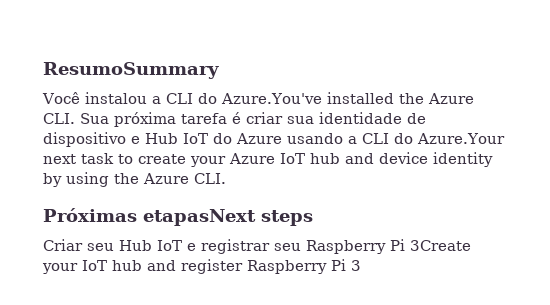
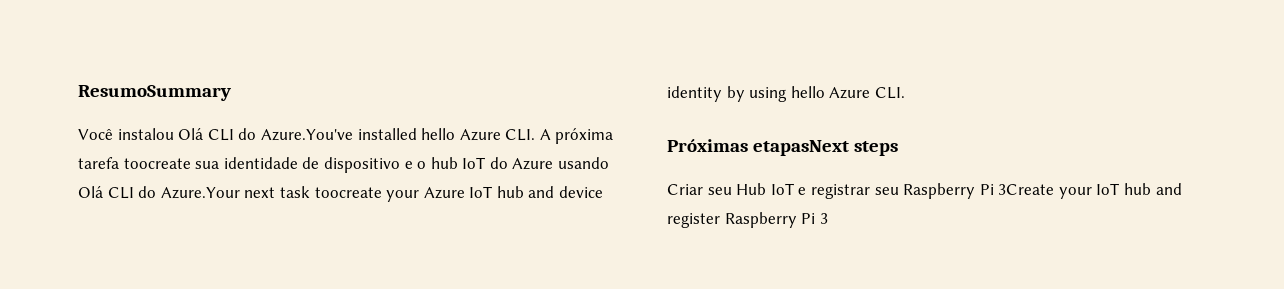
- Você instalou a CLI do Azure.You've installed the Azure CLI. Sua próxima tarefa é criar sua identidade de dispositivo e Hub IoT do Azure usando a CLI do Azure.Your next task to create your Azure IoT hub and device identity by using the Azure CLI.
+ Você instalou Olá CLI do Azure.You've installed hello Azure CLI. A próxima tarefa toocreate sua identidade de dispositivo e o hub IoT do Azure usando Olá CLI do Azure.Your next task toocreate your Azure IoT hub and device identity by using hello Azure CLI.

